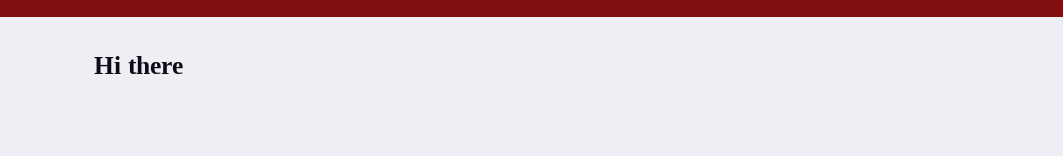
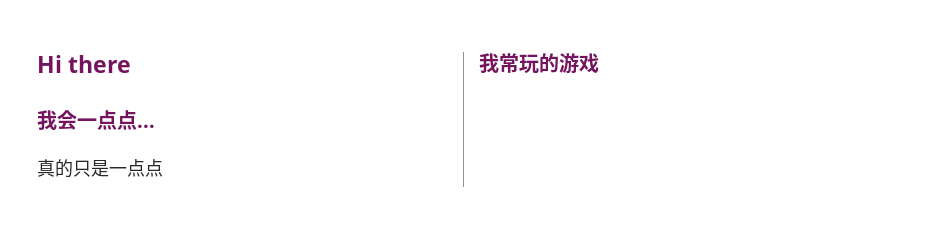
+ 我会一点点...
+ 真的只是一点点
+ 我常玩的游戏

